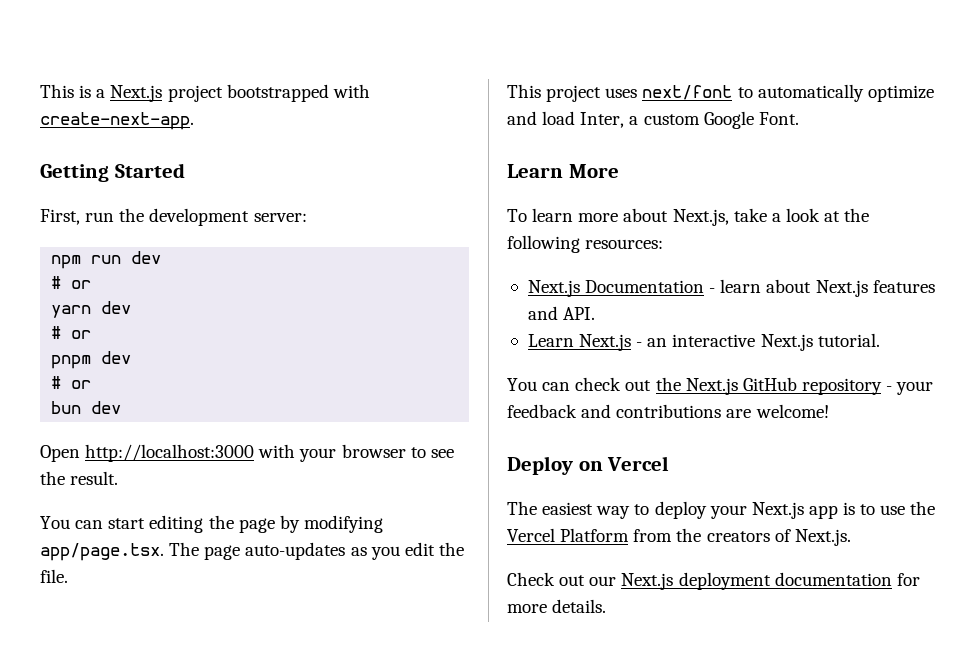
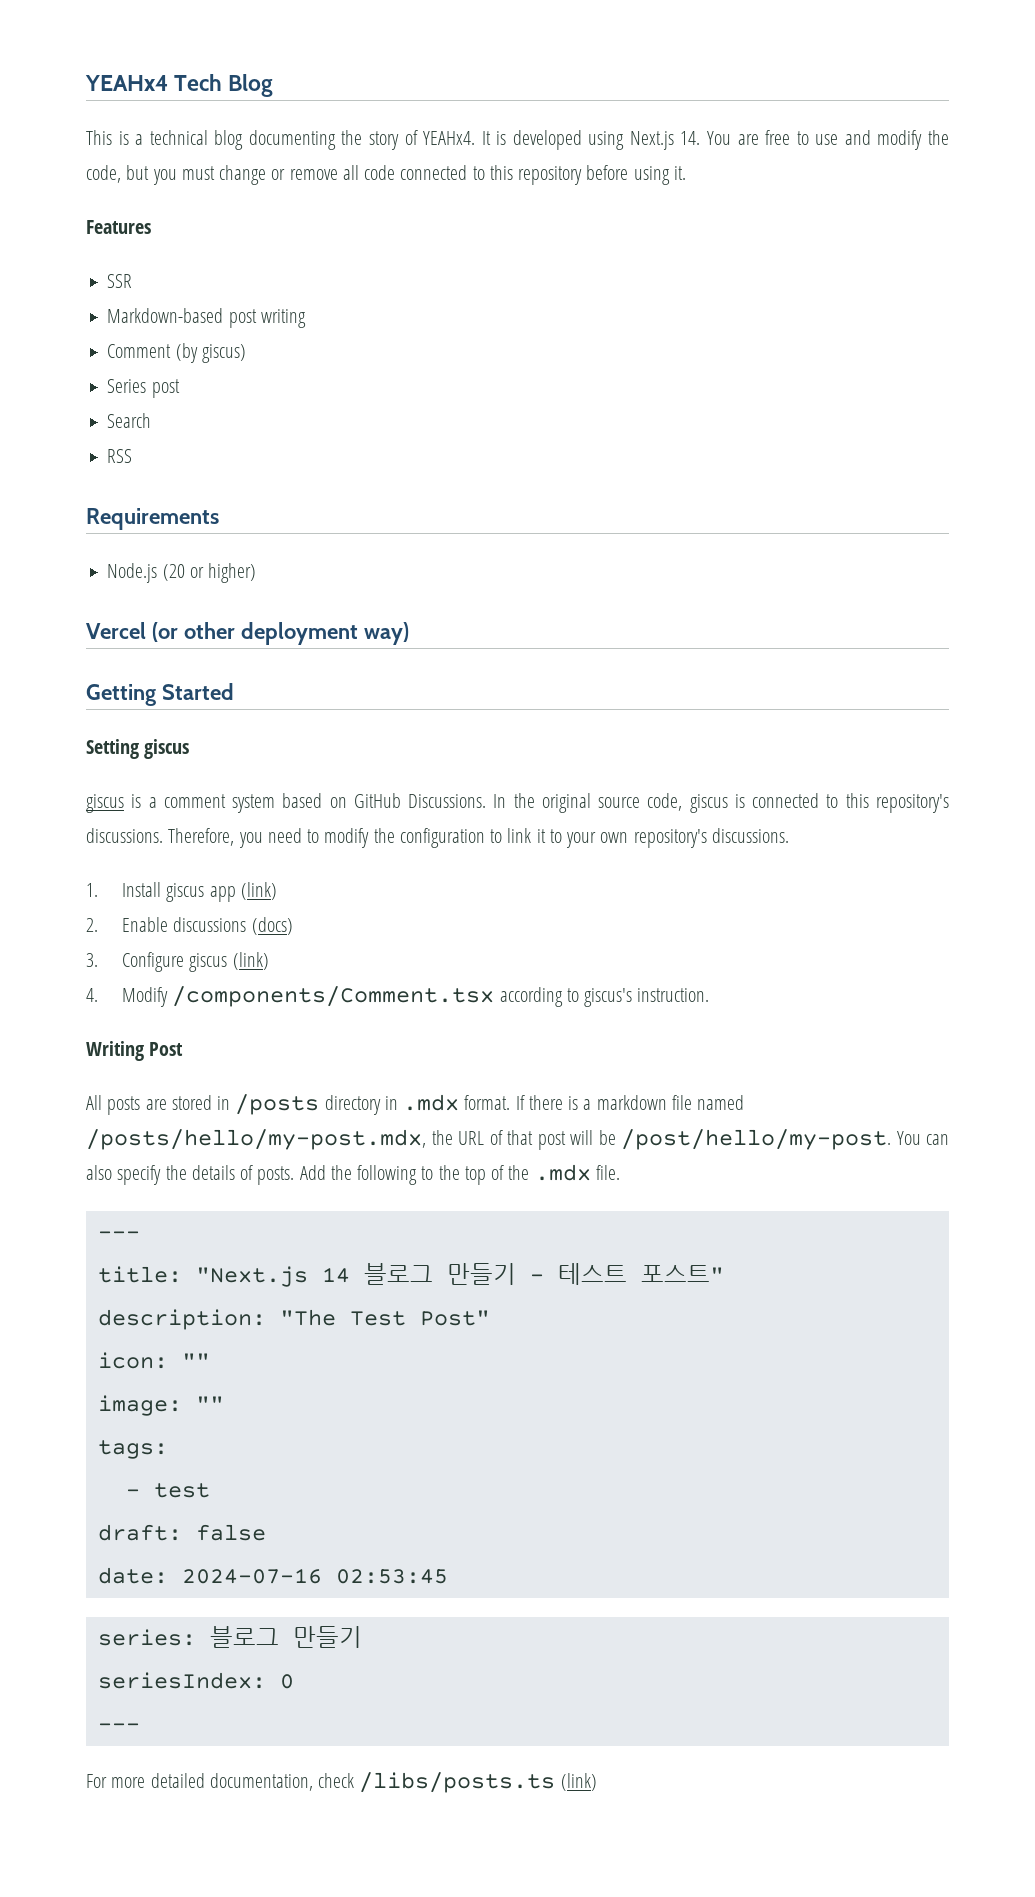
- This is a Next.js project bootstrapped with create-next-app.
+ YEAHx4 Tech Blog
+ This is a technical blog documenting the story of YEAHx4. It is developed using Next.js 14. You are free to use and modify the code, but you must change or remove all code connected to this repository before using it.
+ Features
+ SSR
+ Markdown-based post writing
+ Comment (by giscus)
+ Series post
+ Search
+ RSS
+ Requirements
+ Node.js (20 or higher)
+ Vercel (or other deployment way)
  Getting Started
- First, run the development server:
- npm run dev
- # or
- yarn dev
- # or
- pnpm dev
- # or
- bun dev
- Open http://localhost:3000 with your browser to see the result.
- You can start editing the page by modifying app/page.tsx. The page auto-updates as you edit the file.
- This project uses next/font to automatically optimize and load Inter, a custom Google Font.
- Learn More
- To learn more about Next.js, take a look at the following resources:
- Next.js Documentation - learn about Next.js features and API.
- Learn Next.js - an interactive Next.js tutorial.
- You can check out the Next.js GitHub repository - your feedback and contributions are welcome!
- Deploy on Vercel
- The easiest way to deploy your Next.js app is to use the Vercel Platform from the creators of Next.js.
- Check out our Next.js deployment documentation for more details.
+ Setting giscus
+ giscus is a comment system based on GitHub Discussions. In the original source code, giscus is connected to this repository's discussions. Therefore, you need to modify the configuration to link it to your own repository's discussions.
+ 1. Install giscus app (link)
+ 2. Enable discussions (docs)
+ 3. Configure giscus (link)
+ 4. Modify /components/Comment.tsx according to giscus's instruction.
+ Writing Post
+ All posts are stored in /posts directory in .mdx format. If there is a markdown file named /posts/hello/my-post.mdx, the URL of that post will be /post/hello/my-post. You can also specify the details of posts. Add the following to the top of the .mdx file.
+ ---
+ title: "Next.js 14 블로그 만들기 - 테스트 포스트"
+ description: "The Test Post"
+ icon: ""
+ image: ""
+ tags:
+ - test
+ draft: false
+ date: 2024-07-16 02:53:45
+ series: 블로그 만들기
+ seriesIndex: 0
+ ---
+ For more detailed documentation, check /libs/posts.ts (link)

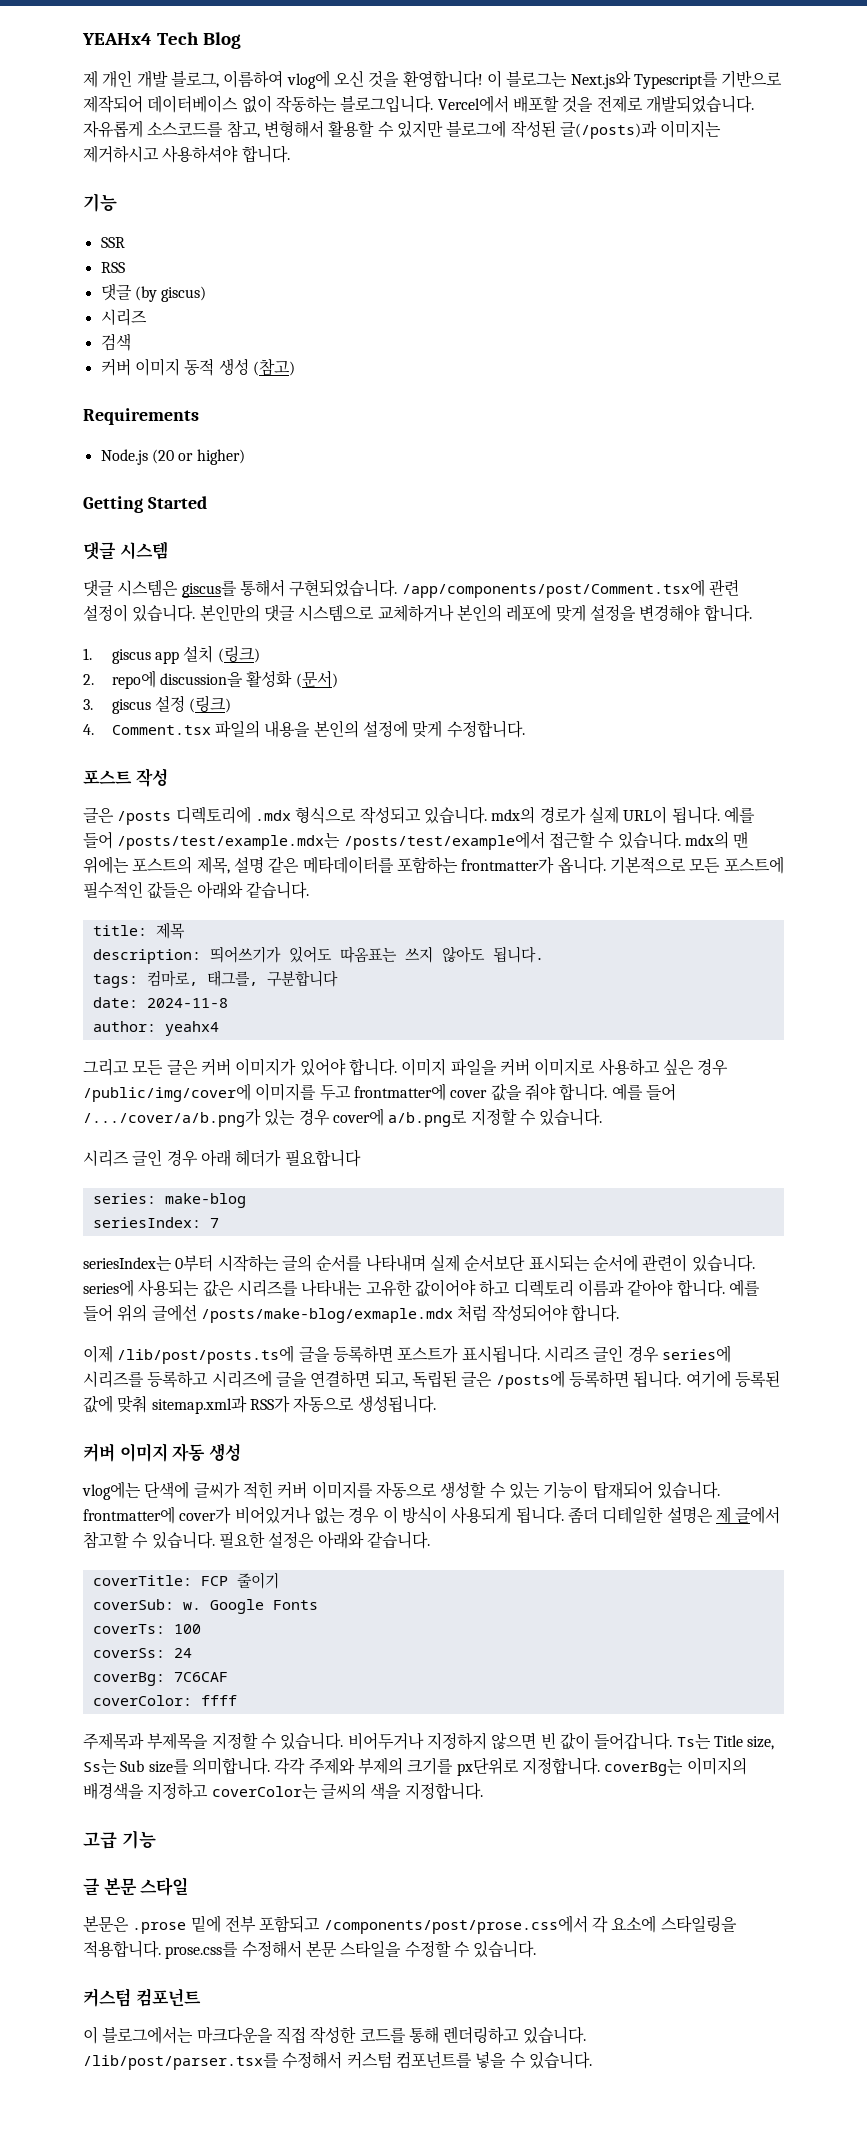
- This is a technical blog documenting the story of YEAHx4. It is developed using Next.js 14. You are free to use and modify the code, but you must change or remove all code connected to this repository before using it.
- Features
+ 제 개인 개발 블로그, 이름하여 vlog에 오신 것을 환영합니다! 이 블로그는 Next.js와 Typescript를 기반으로 제작되어 데이터베이스 없이 작동하는 블로그입니다. Vercel에서 배포할 것을 전제로 개발되었습니다. 자유롭게 소스코드를 참고, 변형해서 활용할 수 있지만 블로그에 작성된 글(/posts)과 이미지는 제거하시고 사용하셔야 합니다.
+ 기능
  SSR
- Markdown-based post writing
- Comment (by giscus)
- Series post
- Search
  RSS
+ 댓글 (by giscus)
+ 시리즈
+ 검색
+ 커버 이미지 동적 생성 (참고)
- Vercel (or other deployment way)
  Getting Started
- Setting giscus
- giscus is a comment system based on GitHub Discussions. In the original source code, giscus is connected to this repository's discussions. Therefore, you need to modify the configuration to link it to your own repository's discussions.
+ 댓글 시스템
+ 댓글 시스템은 giscus를 통해서 구현되었습니다. /app/components/post/Comment.tsx에 관련 설정이 있습니다. 본인만의 댓글 시스템으로 교체하거나 본인의 레포에 맞게 설정을 변경해야 합니다.
- 1. Install giscus app (link)
+ 1. giscus app 설치 (링크)
- 2. Enable discussions (docs)
- 3. Configure giscus (link)
- 4. Modify /components/Comment.tsx according to giscus's instruction.
- Writing Post
- All posts are stored in /posts directory in .mdx format. If there is a markdown file named /posts/hello/my-post.mdx, the URL of that post will be /post/hello/my-post. You can also specify the details of posts. Add the following to the top of the .mdx file.
- ---
- title: "Next.js 14 블로그 만들기 - 테스트 포스트"
- description: "The Test Post"
- icon: ""
- image: ""
- tags:
- - test
- draft: false
- date: 2024-07-16 02:53:45
+ 2. repo에 discussion을 활성화 (문서)
+ 3. giscus 설정 (링크)
+ 4. Comment.tsx 파일의 내용을 본인의 설정에 맞게 수정합니다.
+ 포스트 작성
+ 글은 /posts 디렉토리에 .mdx 형식으로 작성되고 있습니다. mdx의 경로가 실제 URL이 됩니다. 예를 들어 /posts/test/example.mdx는 /posts/test/example에서 접근할 수 있습니다. mdx의 맨 위에는 포스트의 제목, 설명 같은 메타데이터를 포함하는 frontmatter가 옵니다. 기본적으로 모든 포스트에 필수적인 값들은 아래와 같습니다.
+ title: 제목
+ description: 띄어쓰기가 있어도 따옴표는 쓰지 않아도 됩니다.
+ tags: 컴마로, 태그를, 구분합니다
+ date: 2024-11-8
+ author: yeahx4
+ 그리고 모든 글은 커버 이미지가 있어야 합니다. 이미지 파일을 커버 이미지로 사용하고 싶은 경우 /public/img/cover에 이미지를 두고 frontmatter에 cover 값을 줘야 합니다. 예를 들어 /.../cover/a/b.png가 있는 경우 cover에 a/b.png로 지정할 수 있습니다.
+ 시리즈 글인 경우 아래 헤더가 필요합니다
- series: 블로그 만들기
+ series: make-blog
- seriesIndex: 0
- ---
- For more detailed documentation, check /libs/posts.ts (link)
+ seriesIndex: 7
+ seriesIndex는 0부터 시작하는 글의 순서를 나타내며 실제 순서보단 표시되는 순서에 관련이 있습니다. series에 사용되는 값은 시리즈를 나타내는 고유한 값이어야 하고 디렉토리 이름과 같아야 합니다. 예를 들어 위의 글에선 /posts/make-blog/exmaple.mdx 처럼 작성되어야 합니다.
+ 이제 /lib/post/posts.ts에 글을 등록하면 포스트가 표시됩니다. 시리즈 글인 경우 series에 시리즈를 등록하고 시리즈에 글을 연결하면 되고, 독립된 글은 /posts에 등록하면 됩니다. 여기에 등록된 값에 맞춰 sitemap.xml과 RSS가 자동으로 생성됩니다.
+ 커버 이미지 자동 생성
+ vlog에는 단색에 글씨가 적힌 커버 이미지를 자동으로 생성할 수 있는 기능이 탑재되어 있습니다. frontmatter에 cover가 비어있거나 없는 경우 이 방식이 사용되게 됩니다. 좀더 디테일한 설명은 제 글에서 참고할 수 있습니다. 필요한 설정은 아래와 같습니다.
+ coverTitle: FCP 줄이기
+ coverSub: w. Google Fonts
+ coverTs: 100
+ coverSs: 24
+ coverBg: 7C6CAF
+ coverColor: ffff
+ 주제목과 부제목을 지정할 수 있습니다. 비어두거나 지정하지 않으면 빈 값이 들어갑니다. Ts는 Title size, Ss는 Sub size를 의미합니다. 각각 주제와 부제의 크기를 px단위로 지정합니다. coverBg는 이미지의 배경색을 지정하고 coverColor는 글씨의 색을 지정합니다.
+ 고급 기능
+ 글 본문 스타일
+ 본문은 .prose 밑에 전부 포함되고 /components/post/prose.css에서 각 요소에 스타일링을 적용합니다. prose.css를 수정해서 본문 스타일을 수정할 수 있습니다.
+ 커스텀 컴포넌트
+ 이 블로그에서는 마크다운을 직접 작성한 코드를 통해 렌더링하고 있습니다. /lib/post/parser.tsx를 수정해서 커스텀 컴포넌트를 넣을 수 있습니다.

